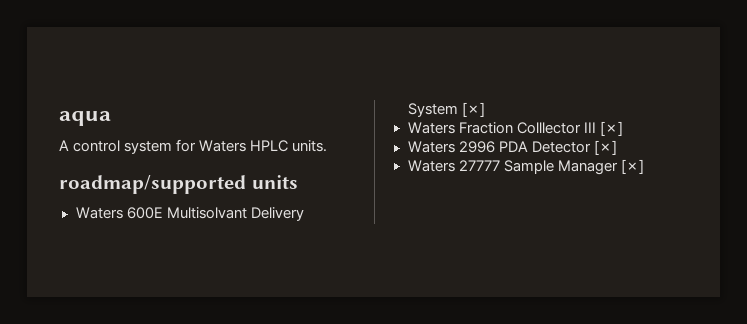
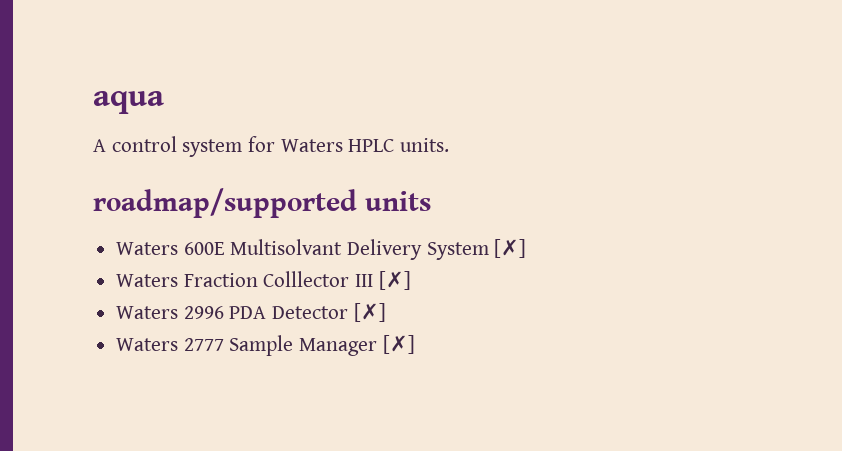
- Waters 27777 Sample Manager [✗]
+ Waters 2777 Sample Manager [✗]

